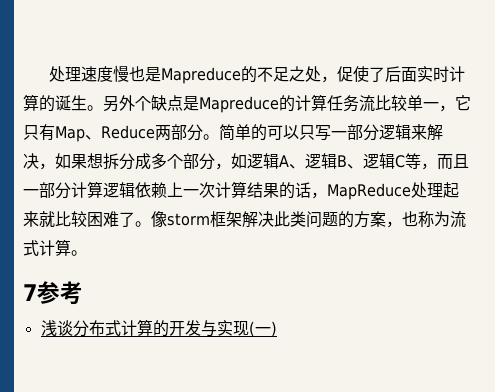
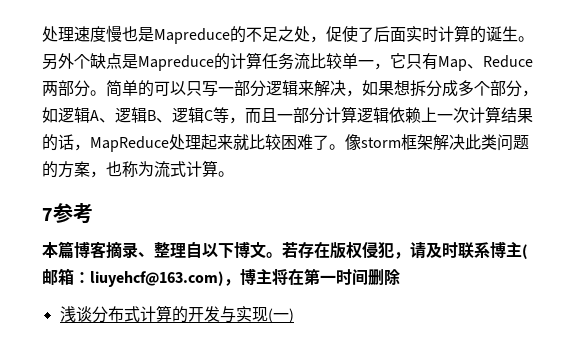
+ 本篇博客摘录、整理自以下博文。若存在版权侵犯，请及时联系博主(邮箱：liuyehcf@163.com)，博主将在第一时间删除

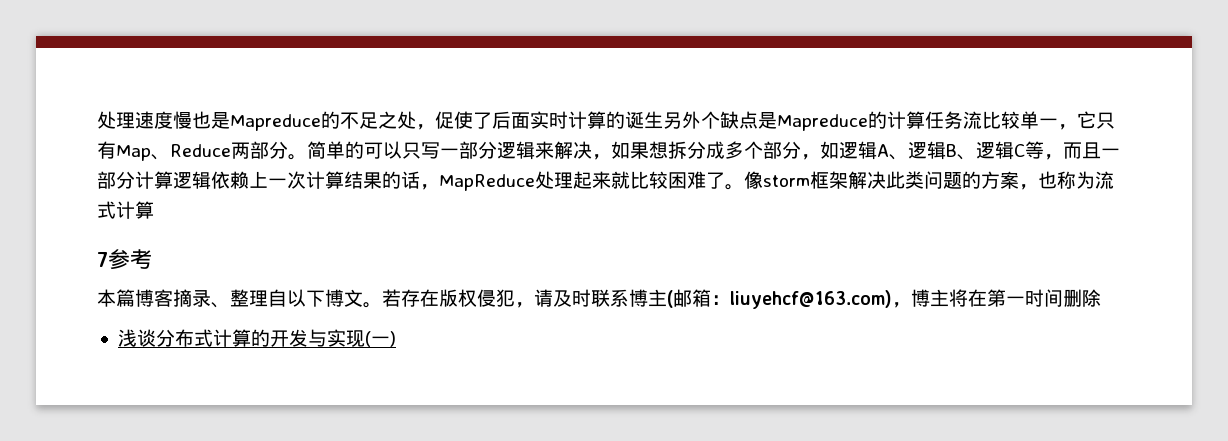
- 处理速度慢也是Mapreduce的不足之处，促使了后面实时计算的诞生。另外个缺点是Mapreduce的计算任务流比较单一，它只有Map、Reduce两部分。
+ 处理速度慢也是Mapreduce的不足之处，促使了后面实时计算的诞生另外个缺点是Mapreduce的计算任务流比较单一，它只有Map、Reduce两部分。
- 像storm框架解决此类问题的方案，也称为流式计算。
+ 像storm框架解决此类问题的方案，也称为流式计算

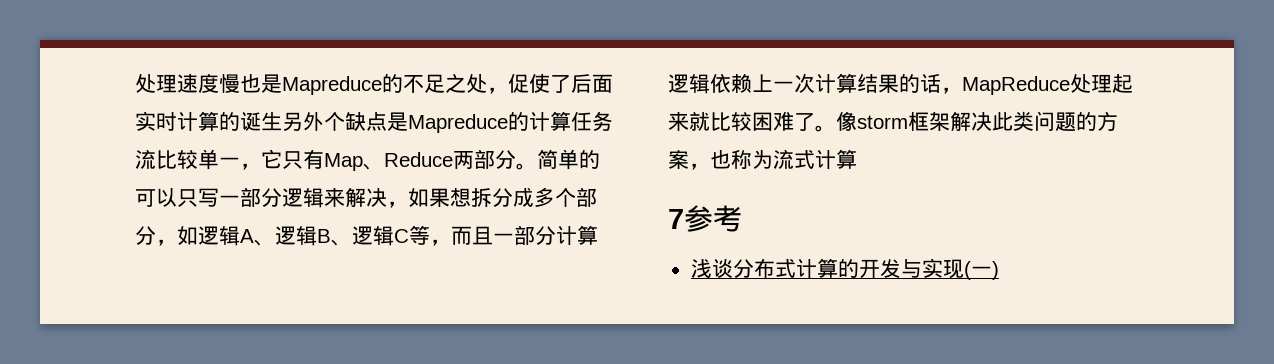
- 本篇博客摘录、整理自以下博文。若存在版权侵犯，请及时联系博主(邮箱：liuyehcf@163.com)，博主将在第一时间删除

